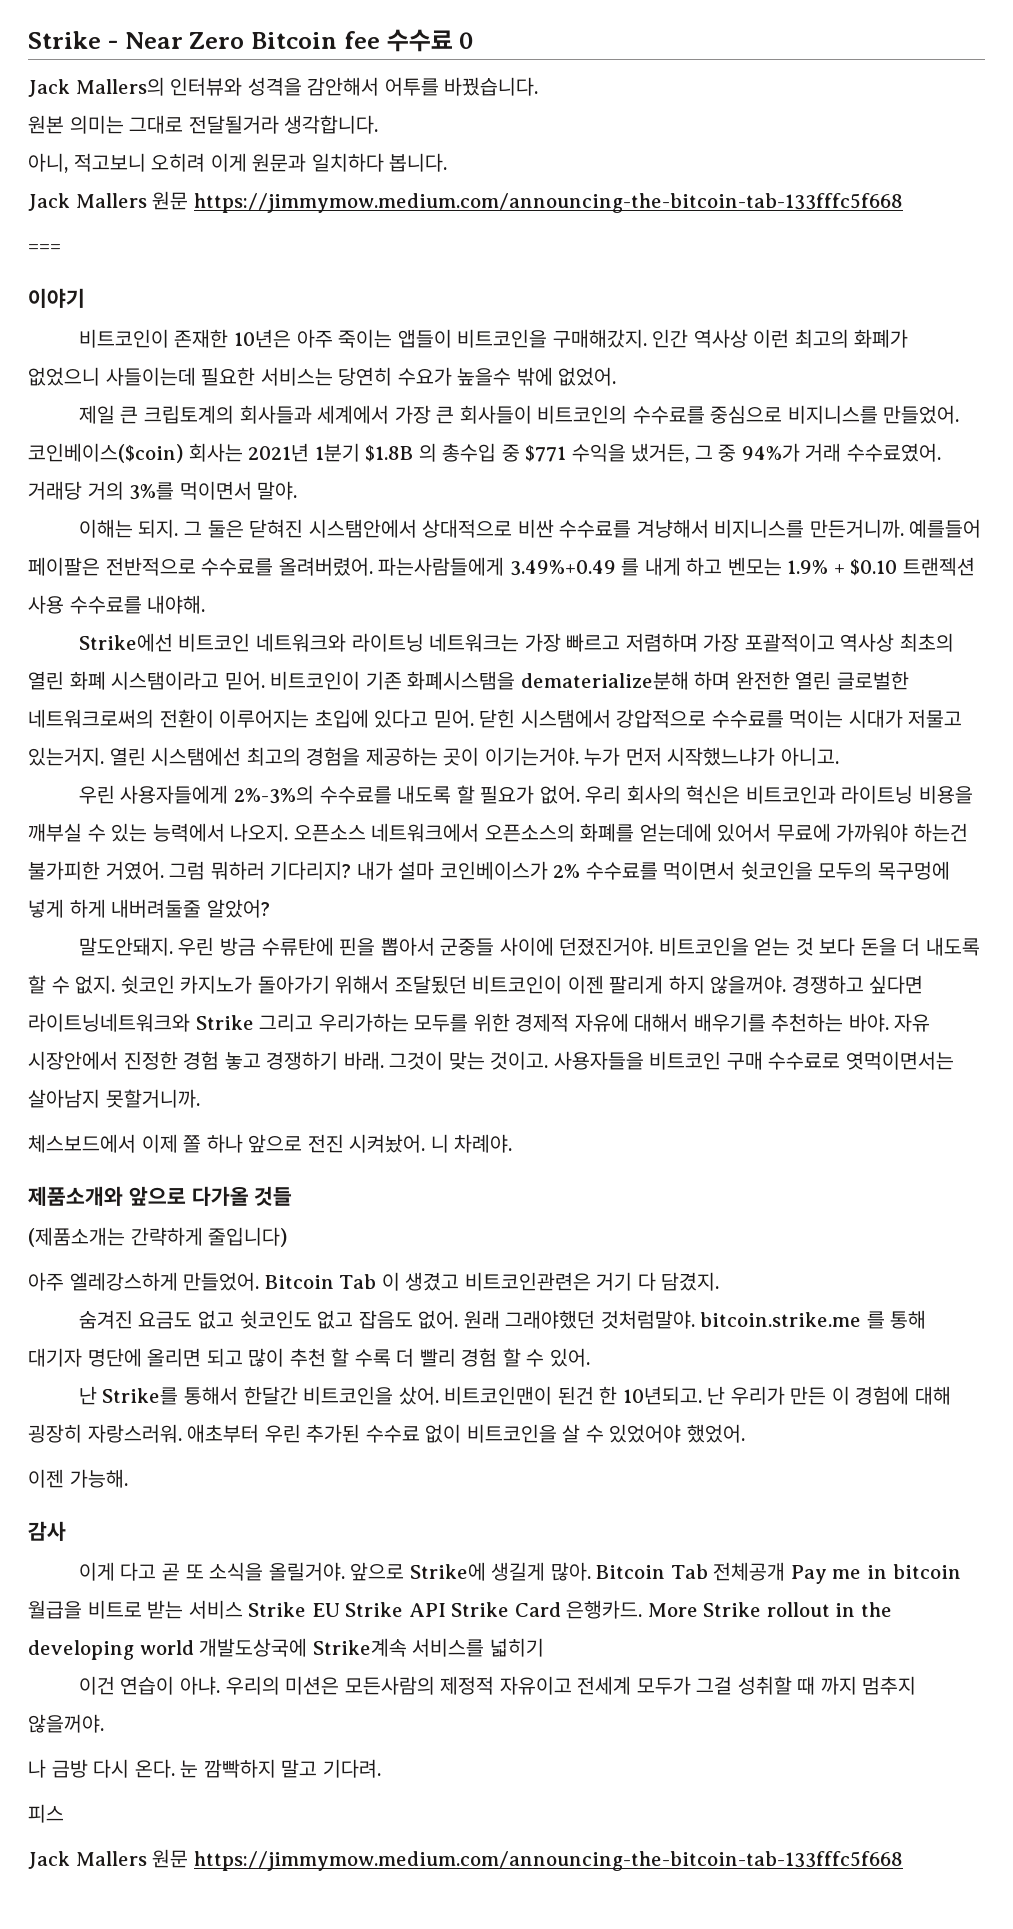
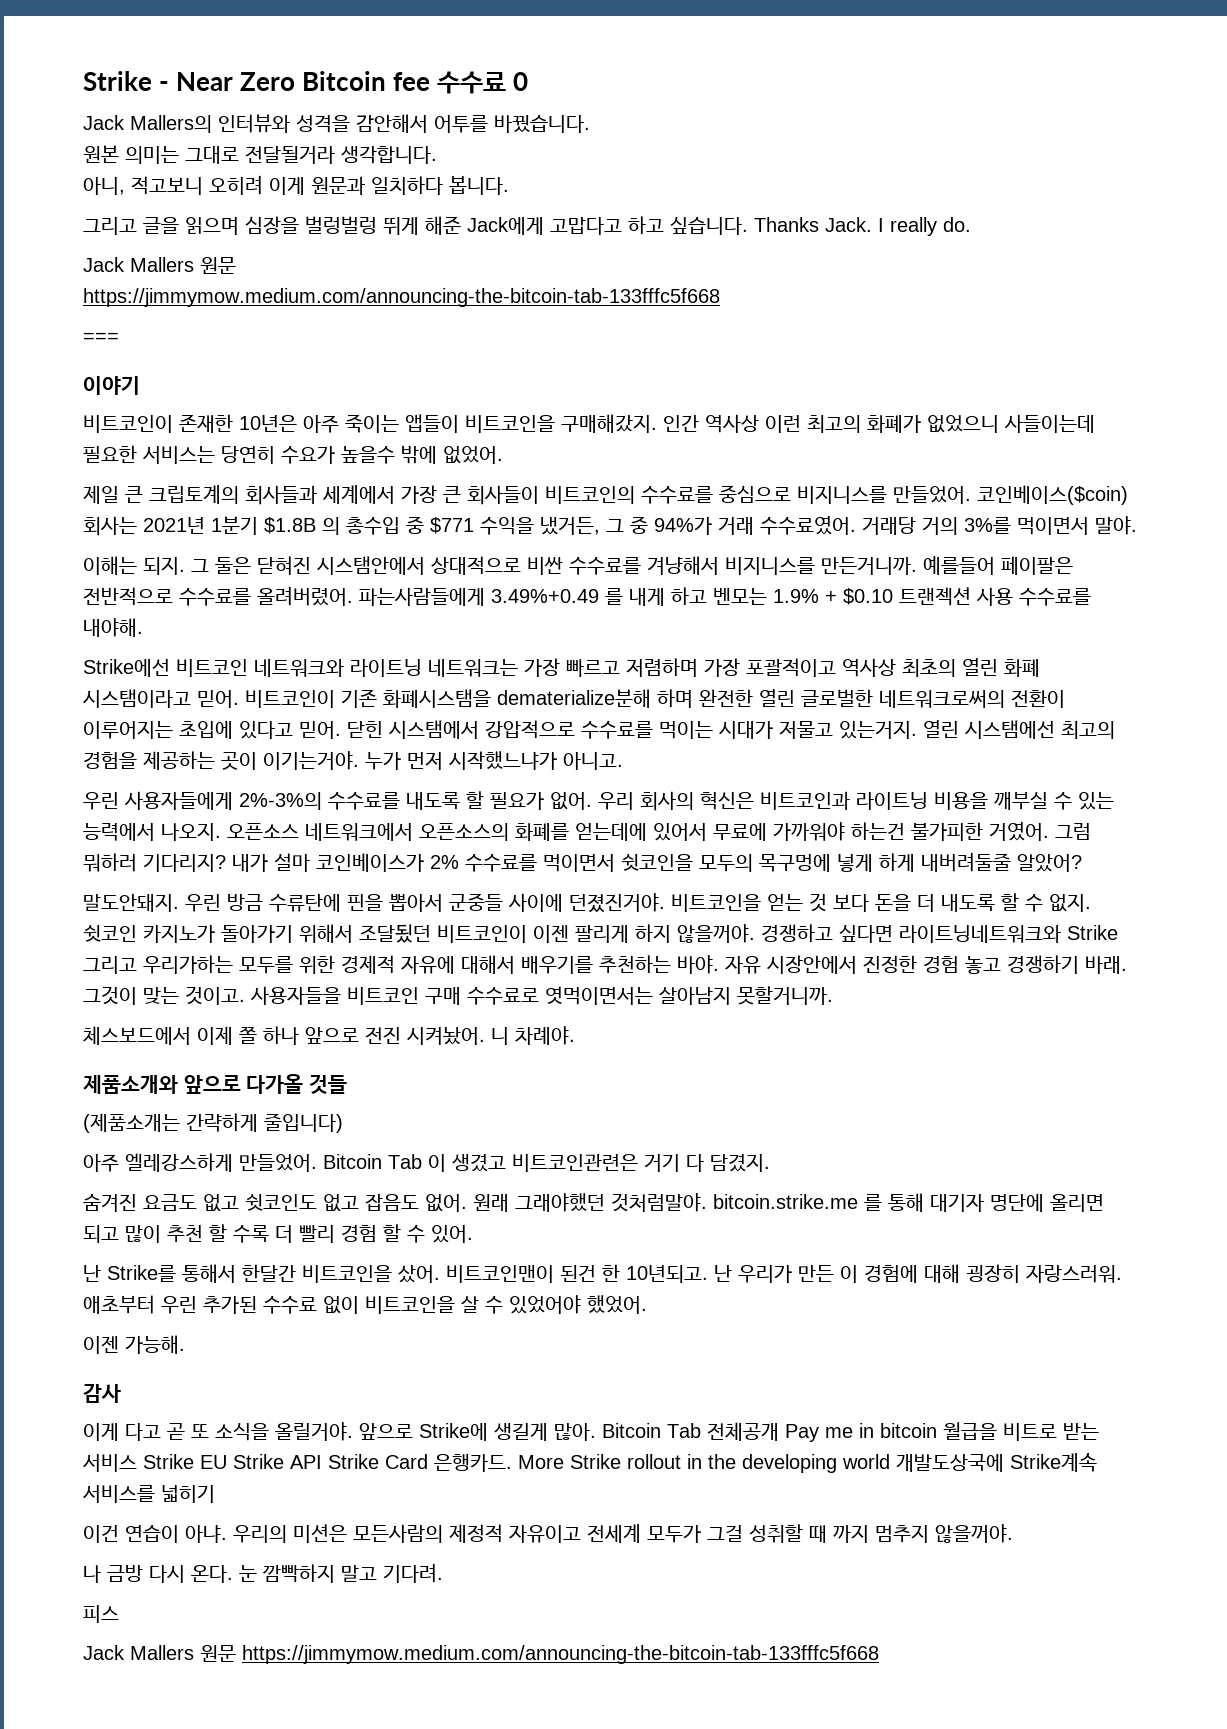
  아니, 적고보니 오히려 이게 원문과 일치하다 봅니다.
- Jack Mallers 원문 https://jimmymow.medium.com/announcing-the-bitcoin-tab-133fffc5f668
+ 그리고 글을 읽으며 심장을 벌렁벌렁 뛰게 해준 Jack에게 고맙다고 하고 싶습니다. Thanks Jack. I really do.
+ Jack Mallers 원문
+ https://jimmymow.medium.com/announcing-the-bitcoin-tab-133fffc5f668

